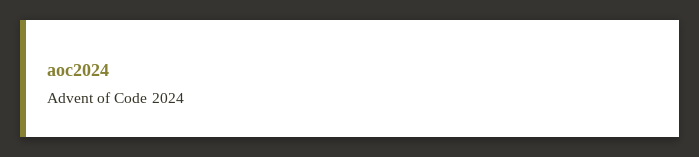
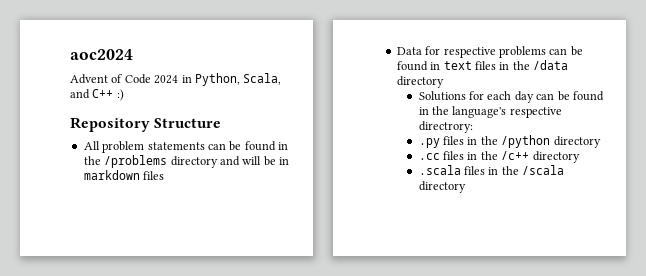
- Advent of Code 2024
+ Advent of Code 2024 in Python, Scala, and C++ :)
+ Repository Structure
+ All problem statements can be found in the /problems directory and will be in markdown files
+ Data for respective problems can be found in text files in the /data directory
+ Solutions for each day can be found in the language's respective directrory:
+ .py files in the /python directory
+ .cc files in the /c++ directory
+ .scala files in the /scala directory

